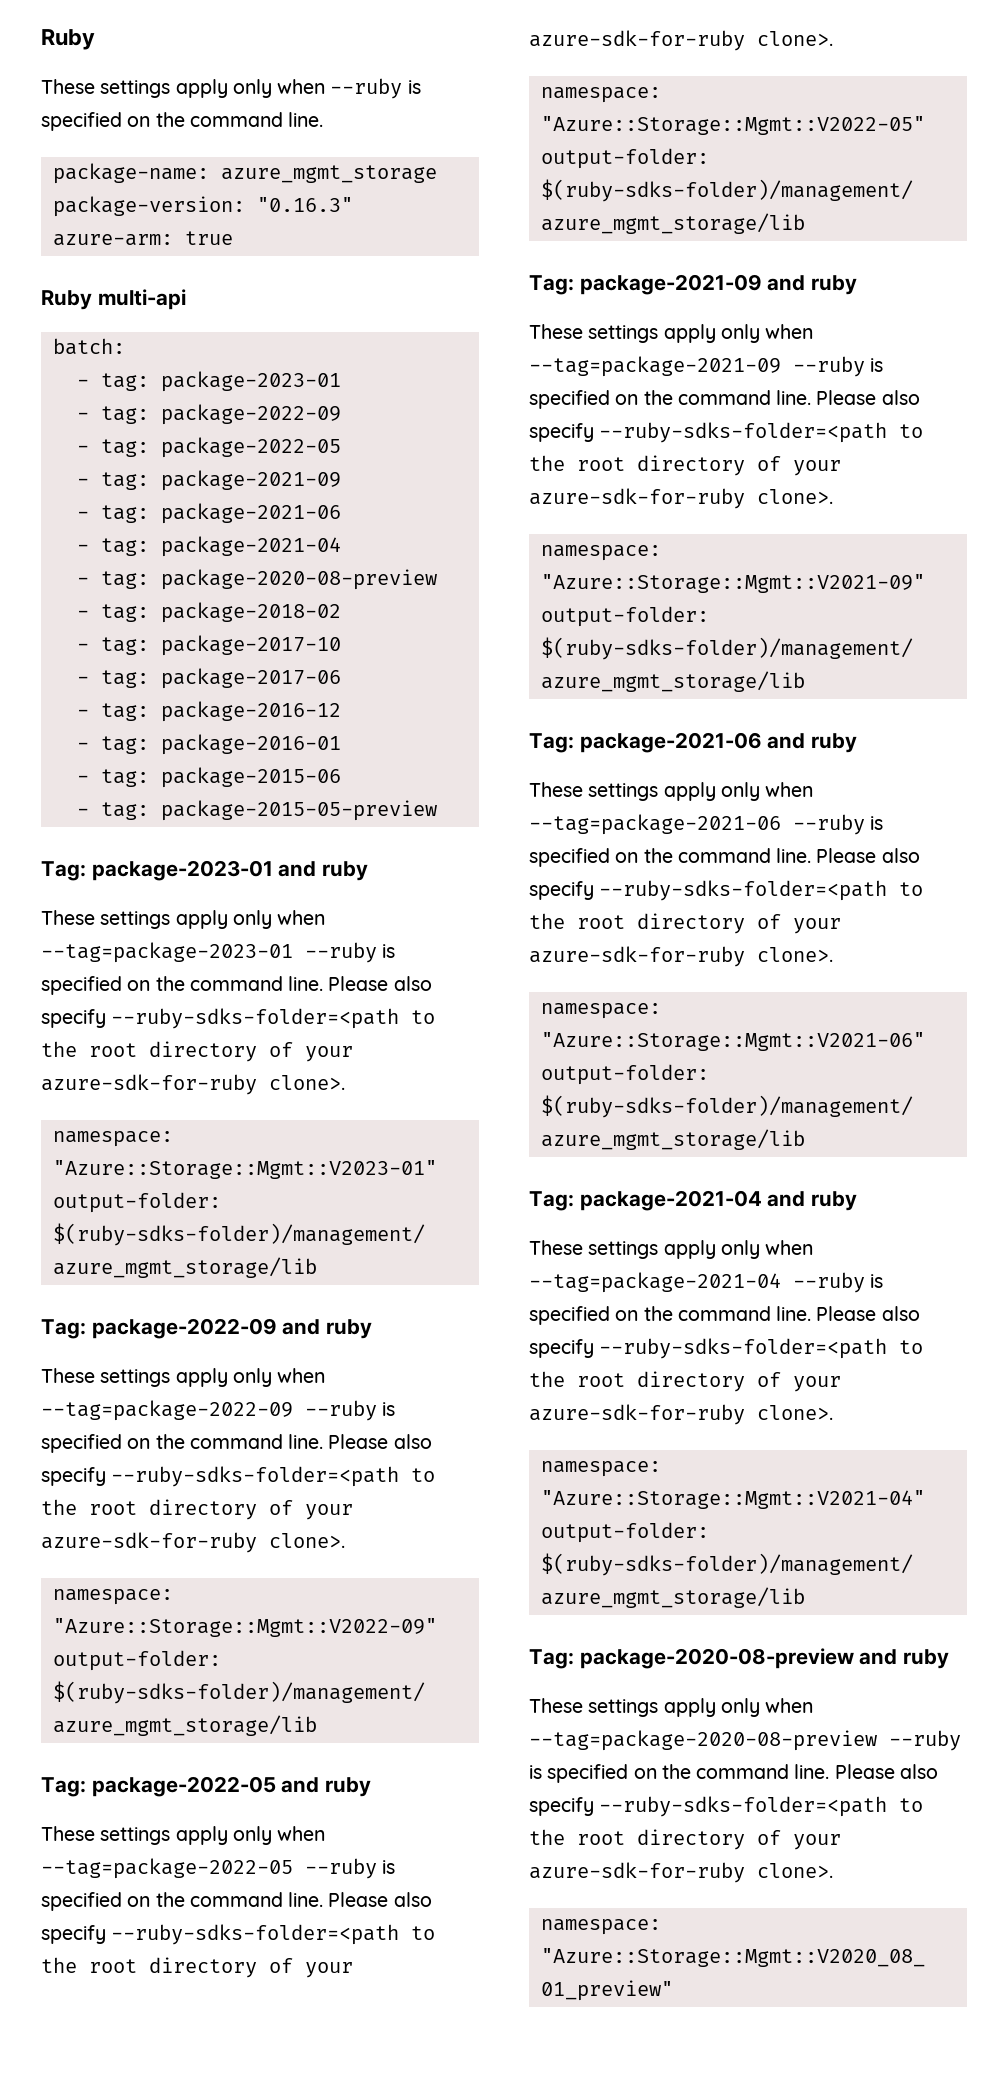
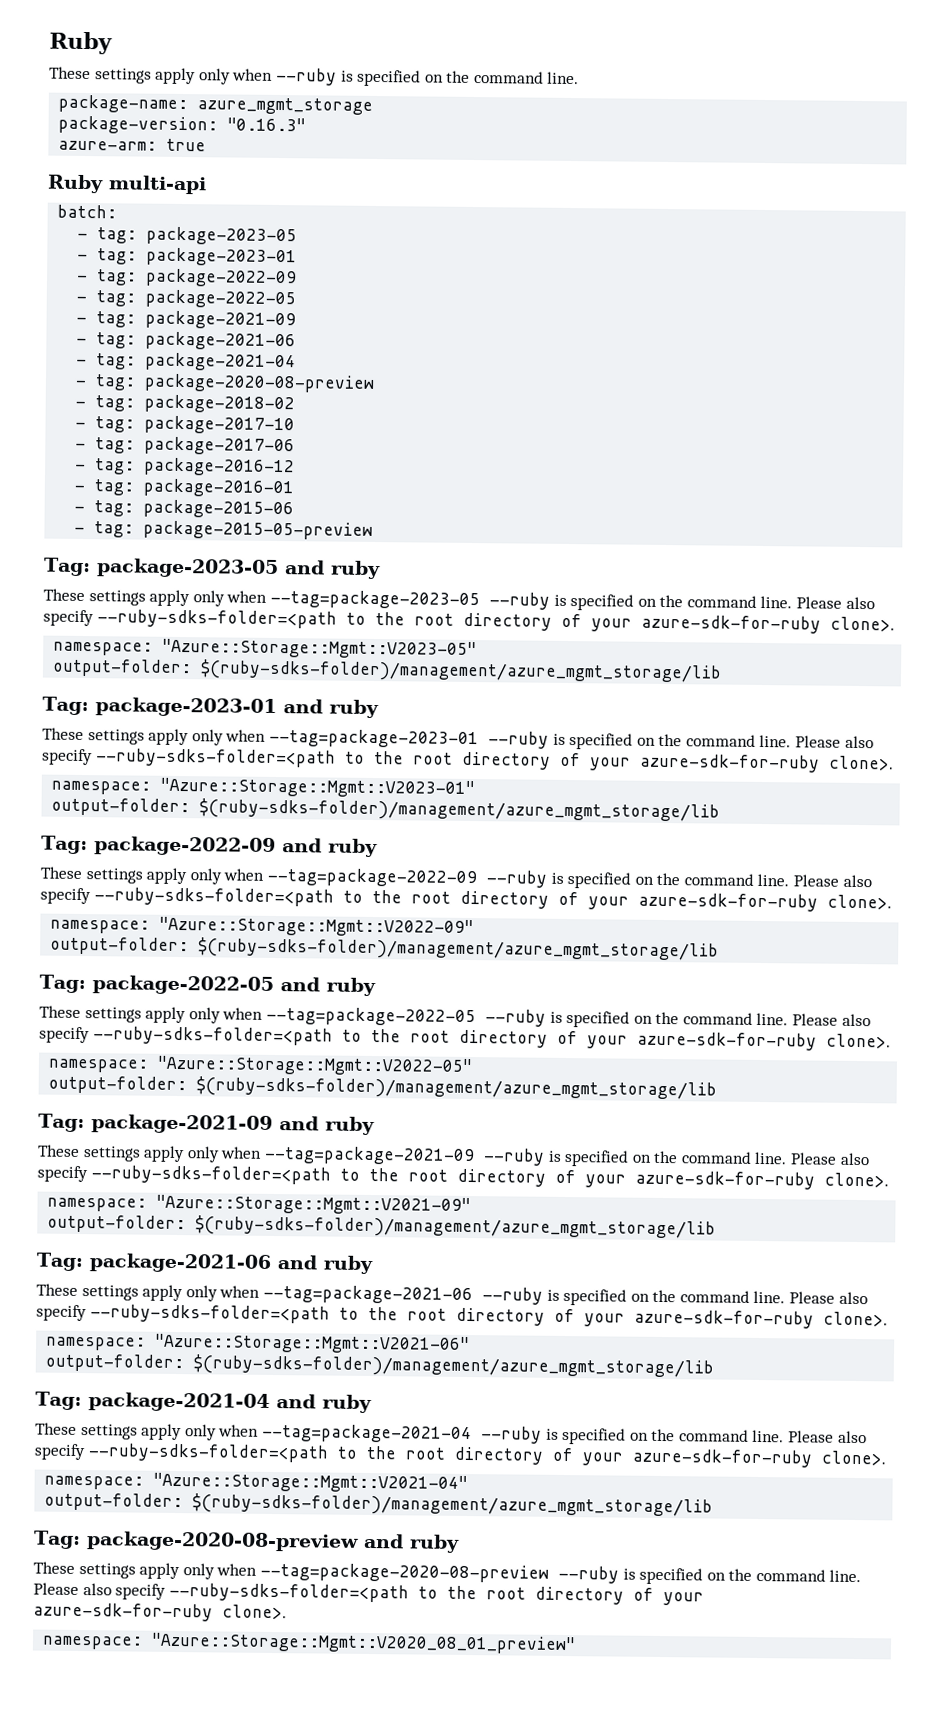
+ - tag: package-2023-05
+ Tag: package-2023-05 and ruby
+ These settings apply only when --tag=package-2023-05 --ruby is specified on the command line. Please also specify --ruby-sdks-folder=<path to the root directory of your azure-sdk-for-ruby clone>.
+ namespace: "Azure::Storage::Mgmt::V2023-05"
+ output-folder: $(ruby-sdks-folder)/management/azure_mgmt_storage/lib

